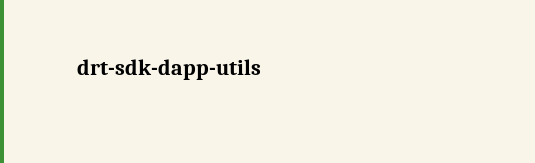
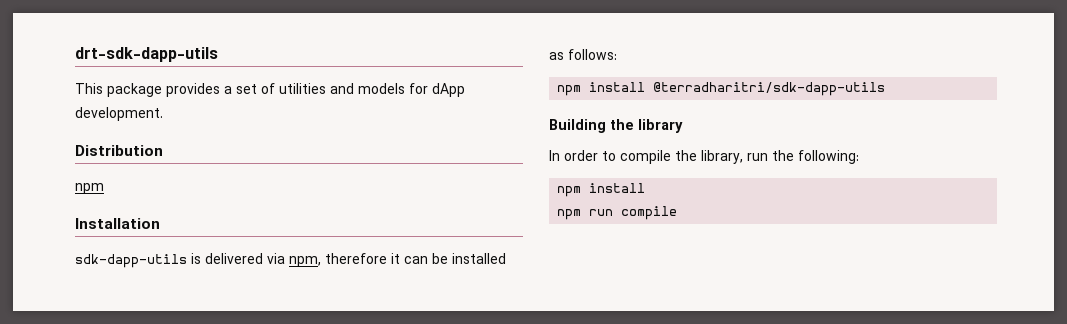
+ This package provides a set of utilities and models for dApp development.
+ Distribution
+ npm
+ Installation
+ sdk-dapp-utils is delivered via npm, therefore it can be installed as follows:
+ npm install @terradharitri/sdk-dapp-utils
+ Building the library
+ In order to compile the library, run the following:
+ npm install
+ npm run compile

